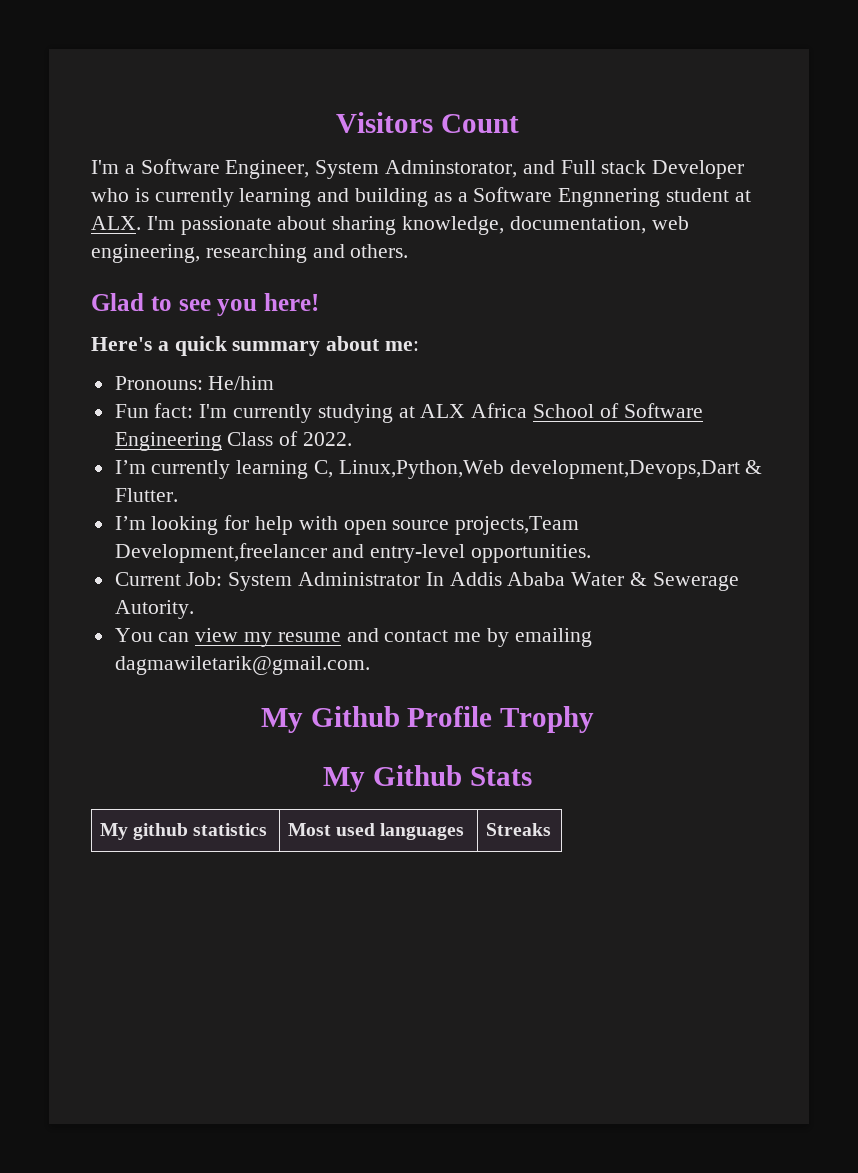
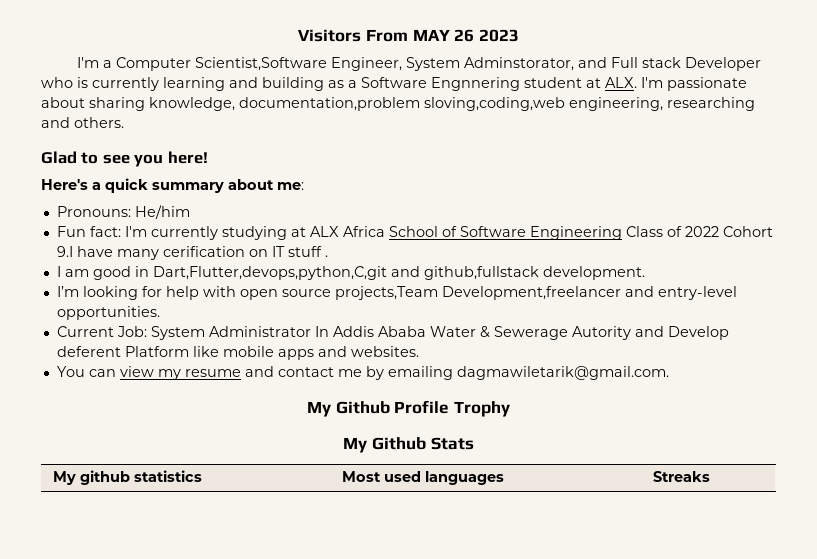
- Visitors Count
+ Visitors From MAY 26 2023
- I'm a Software Engineer, System Adminstorator, and Full stack Developer who is currently learning and building as a Software Engnnering student at ALX. I'm passionate about sharing knowledge, documentation, web engineering, researching and others.
+ I'm a Computer Scientist,Software Engineer, System Adminstorator, and Full stack Developer who is currently learning and building as a Software Engnnering student at ALX. I'm passionate about sharing knowledge, documentation,problem sloving,coding,web engineering, researching and others.
- Fun fact: I'm currently studying at ALX Africa School of Software Engineering Class of 2022.
- I’m currently learning C, Linux,Python,Web development,Devops,Dart & Flutter.
+ Fun fact: I'm currently studying at ALX Africa School of Software Engineering Class of 2022 Cohort 9.I have many cerification on IT stuff .
+ I am good in Dart,Flutter,devops,python,C,git and github,fullstack development.
- Current Job: System Administrator In Addis Ababa Water & Sewerage Autority.
+ Current Job: System Administrator In Addis Ababa Water & Sewerage Autority and Develop deferent Platform like mobile apps and websites.

